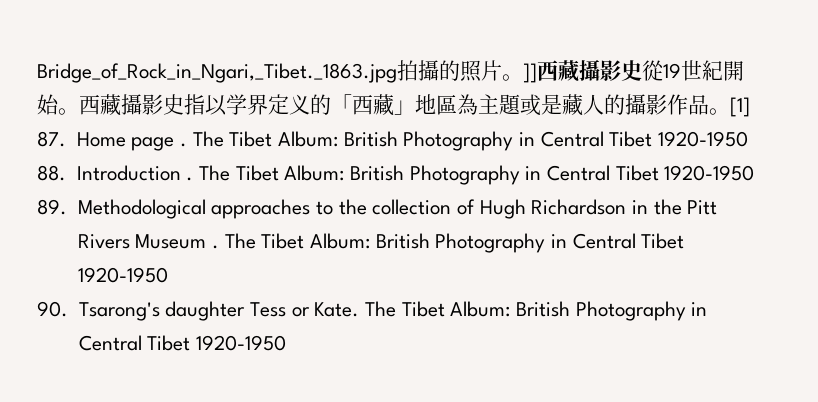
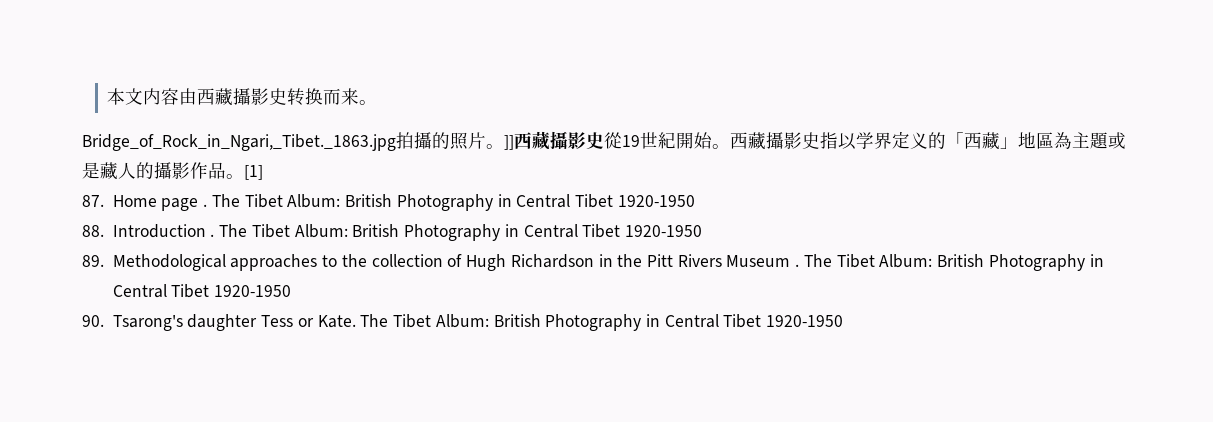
+ 本文内容由西藏攝影史转换而来。

